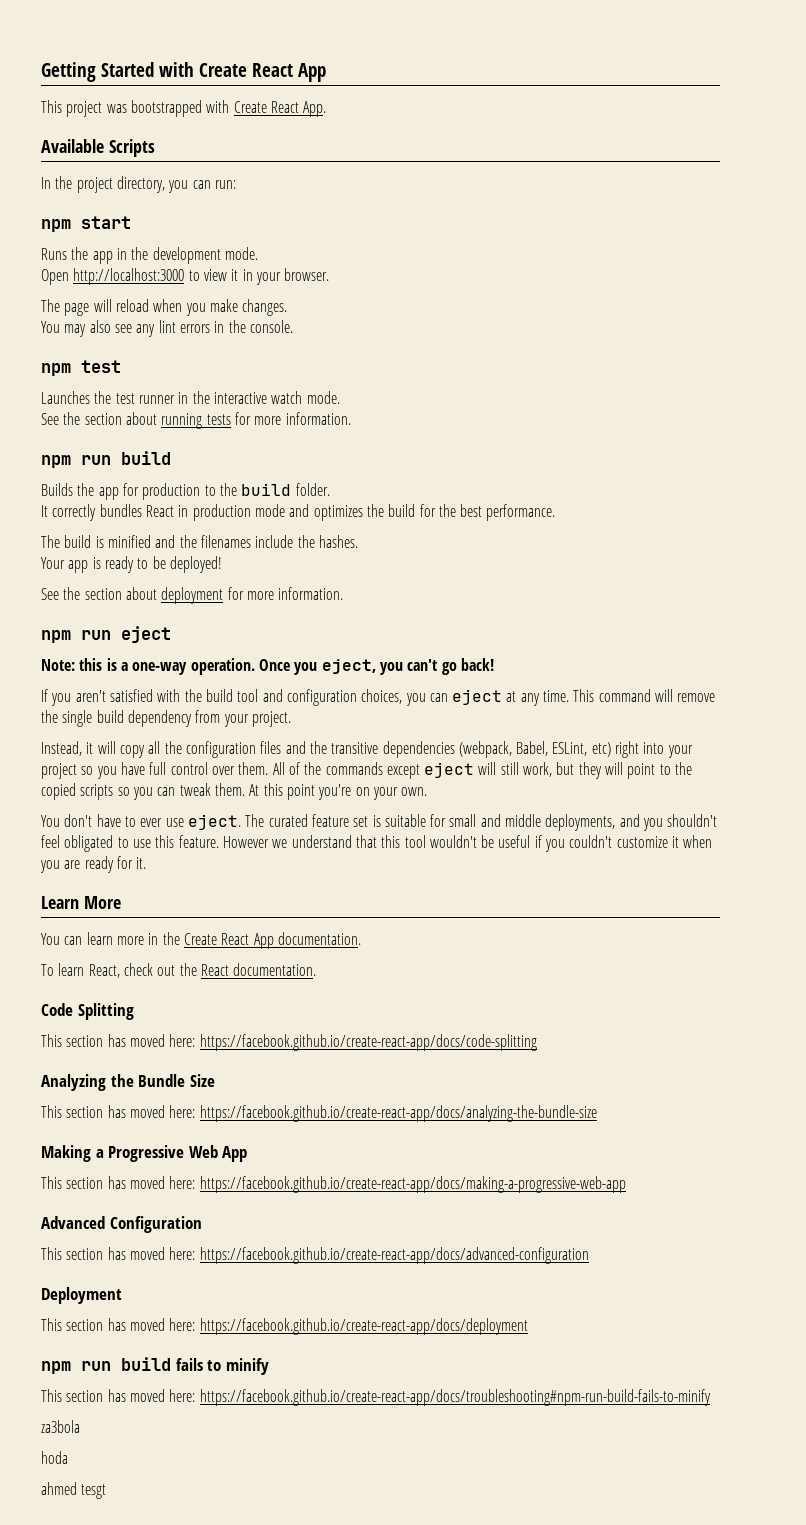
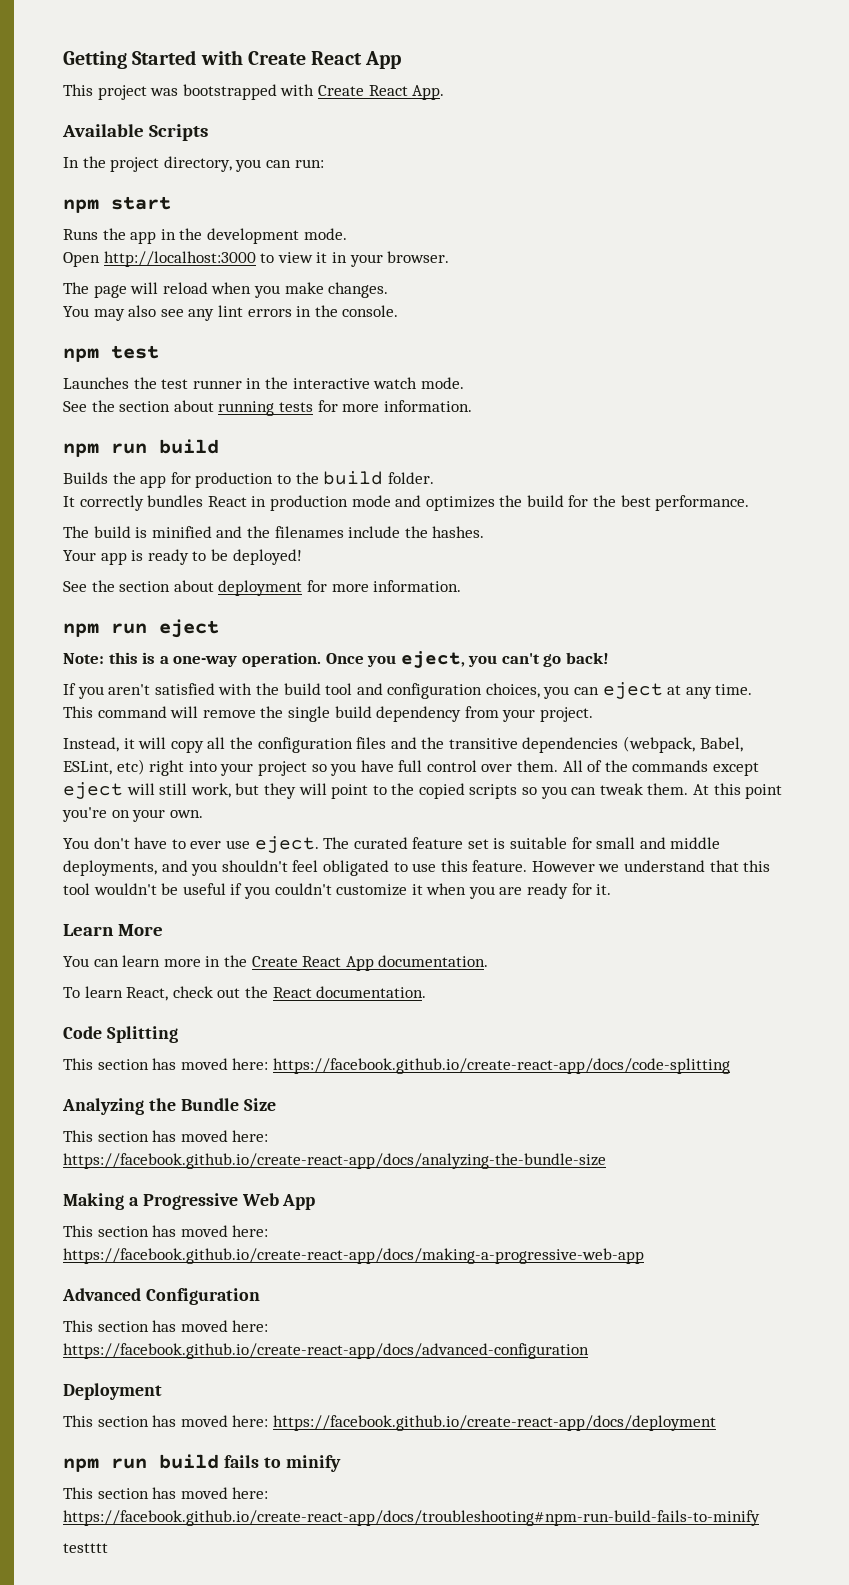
- za3bola
- hoda
- ahmed tesgt
+ testttt

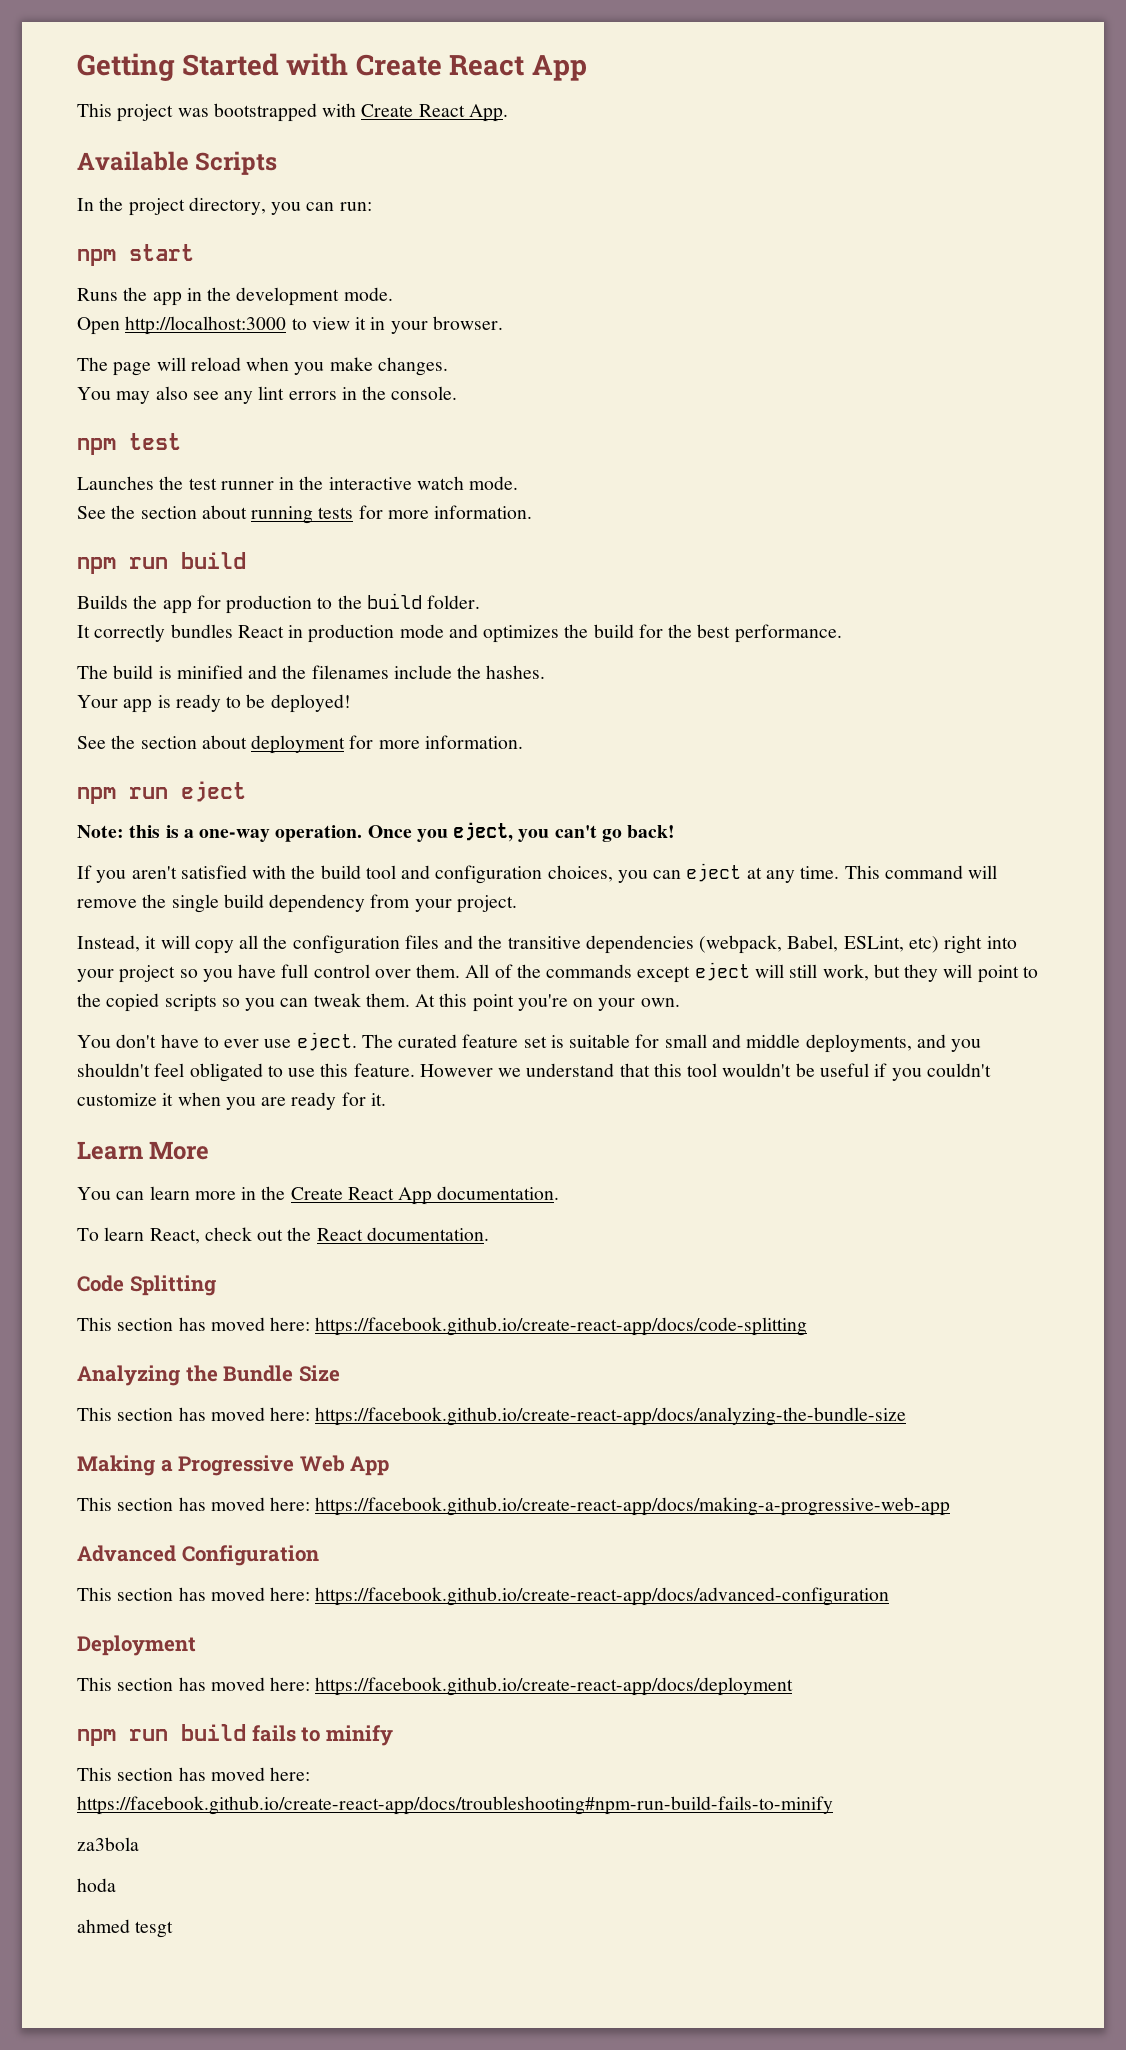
- testttt
+ za3bola
+ hoda
+ ahmed tesgt

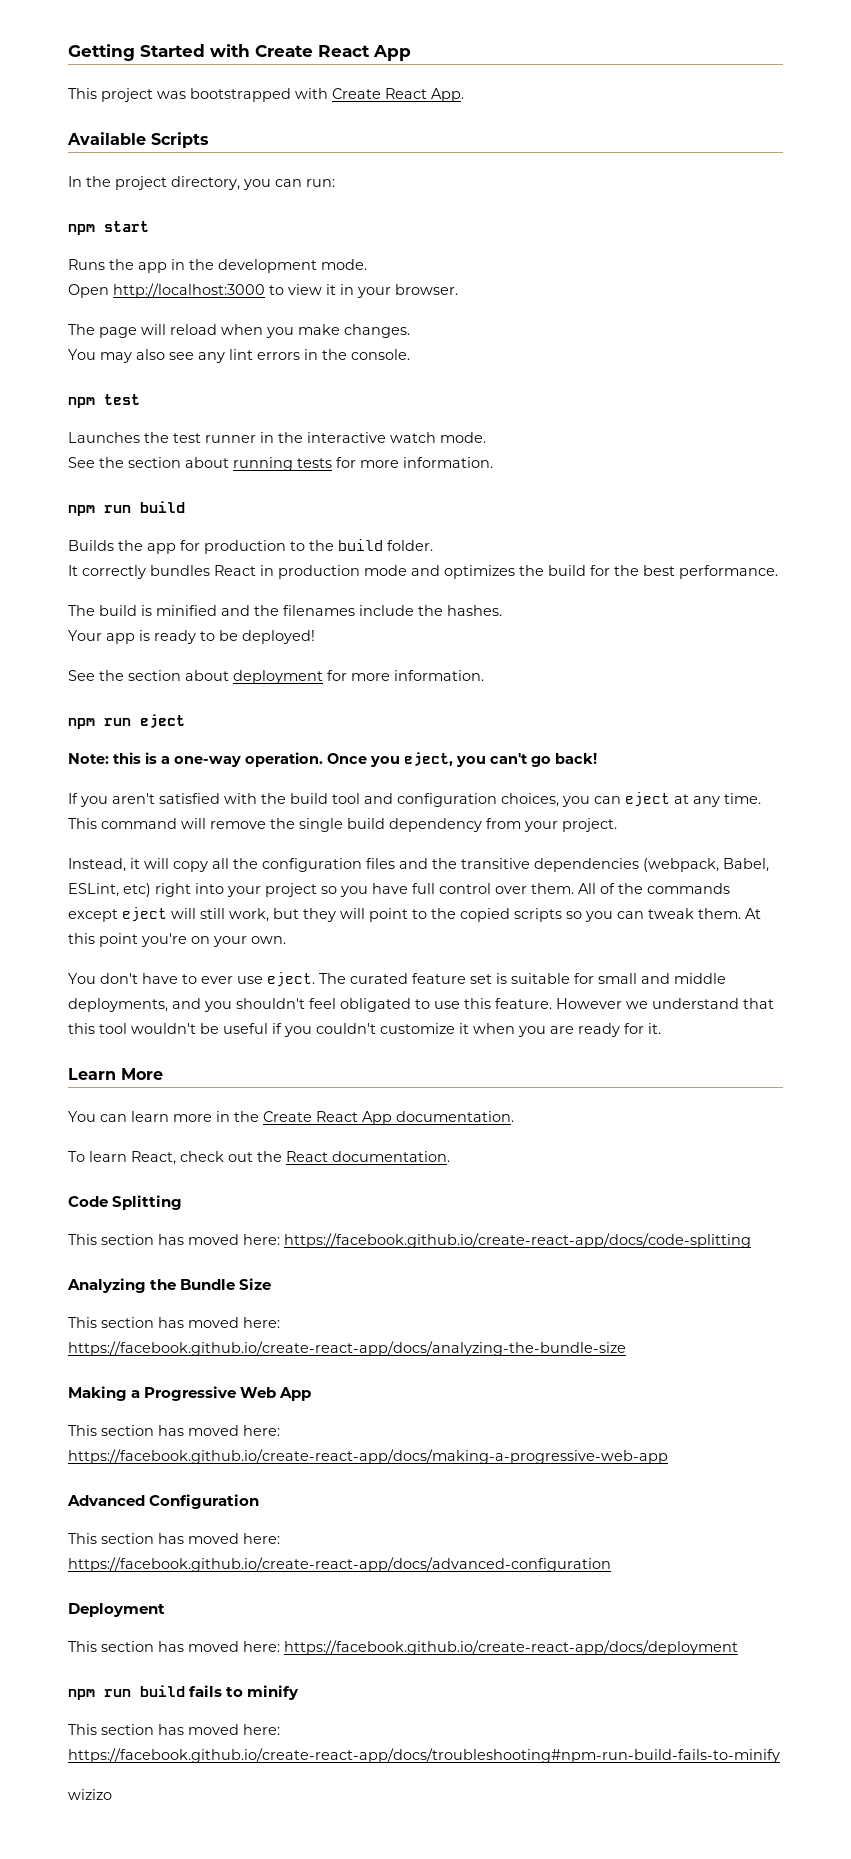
- za3bola
- hoda
- ahmed tesgt
+ wizizo

